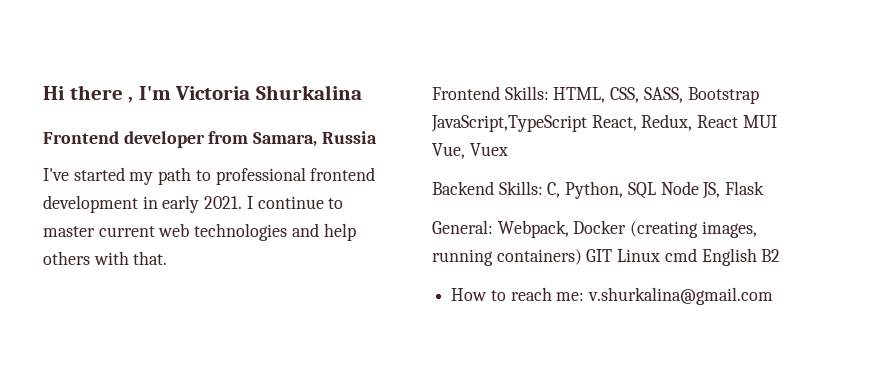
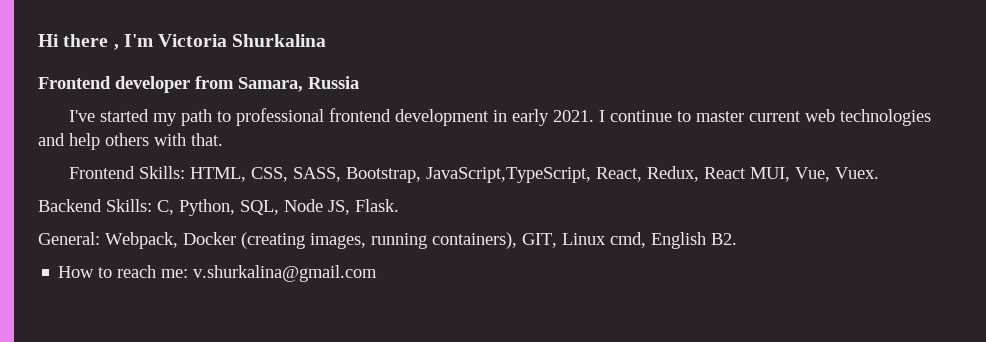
- Frontend Skills: HTML, CSS, SASS, Bootstrap JavaScript,TypeScript React, Redux, React MUI Vue, Vuex
+ Frontend Skills: HTML, CSS, SASS, Bootstrap, JavaScript,TypeScript, React, Redux, React MUI, Vue, Vuex.
- Backend Skills: C, Python, SQL Node JS, Flask
+ Backend Skills: C, Python, SQL, Node JS, Flask.
- General: Webpack, Docker (creating images, running containers) GIT Linux cmd English B2
+ General: Webpack, Docker (creating images, running containers), GIT, Linux cmd, English B2.

